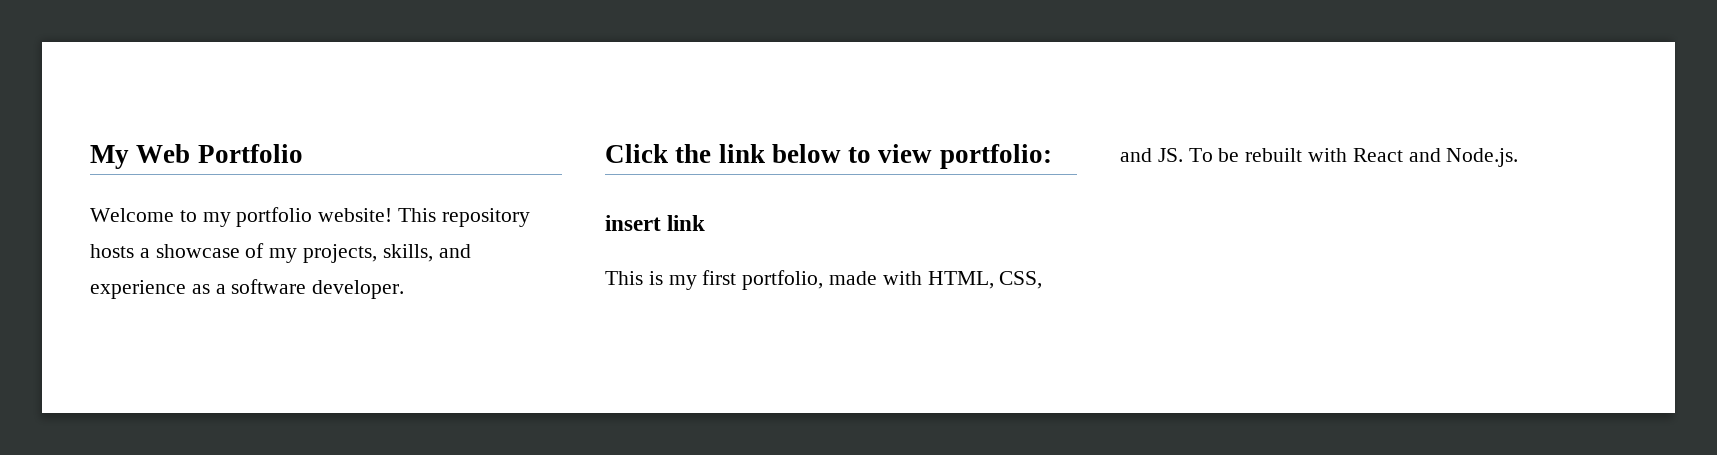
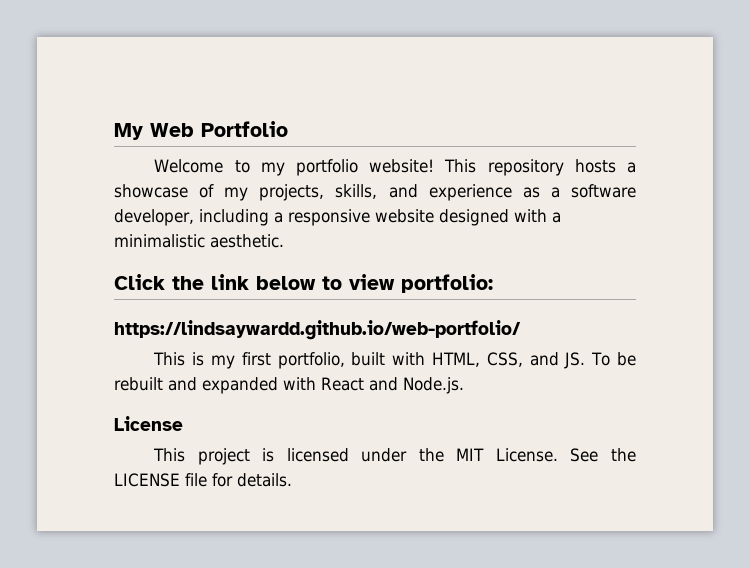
- This repository hosts a showcase of my projects, skills, and experience as a software developer.
+ This repository hosts a showcase of my projects, skills, and experience as a software developer, including a responsive website designed with a minimalistic aesthetic.
- insert link
+ https://lindsaywardd.github.io/web-portfolio/
- This is my first portfolio, made with HTML, CSS, and JS. To be rebuilt with React and Node.js.
+ This is my first portfolio, built with HTML, CSS, and JS. To be rebuilt and expanded with React and Node.js.
+ License
+ This project is licensed under the MIT License. See the LICENSE file for details.

